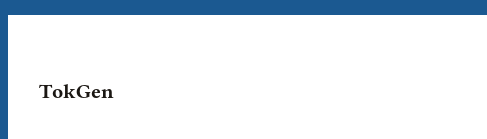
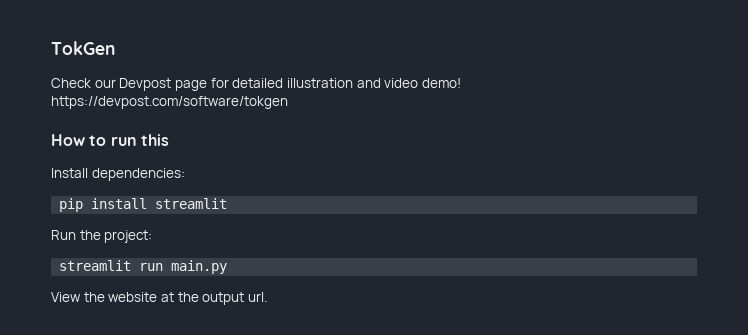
+ Check our Devpost page for detailed illustration and video demo! https://devpost.com/software/tokgen
+ How to run this
+ Install dependencies:
+ pip install streamlit
+ Run the project:
+ streamlit run main.py
+ View the website at the output url.

